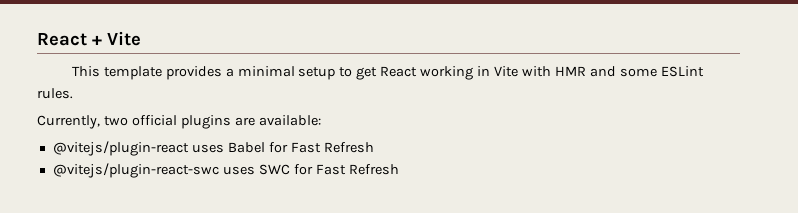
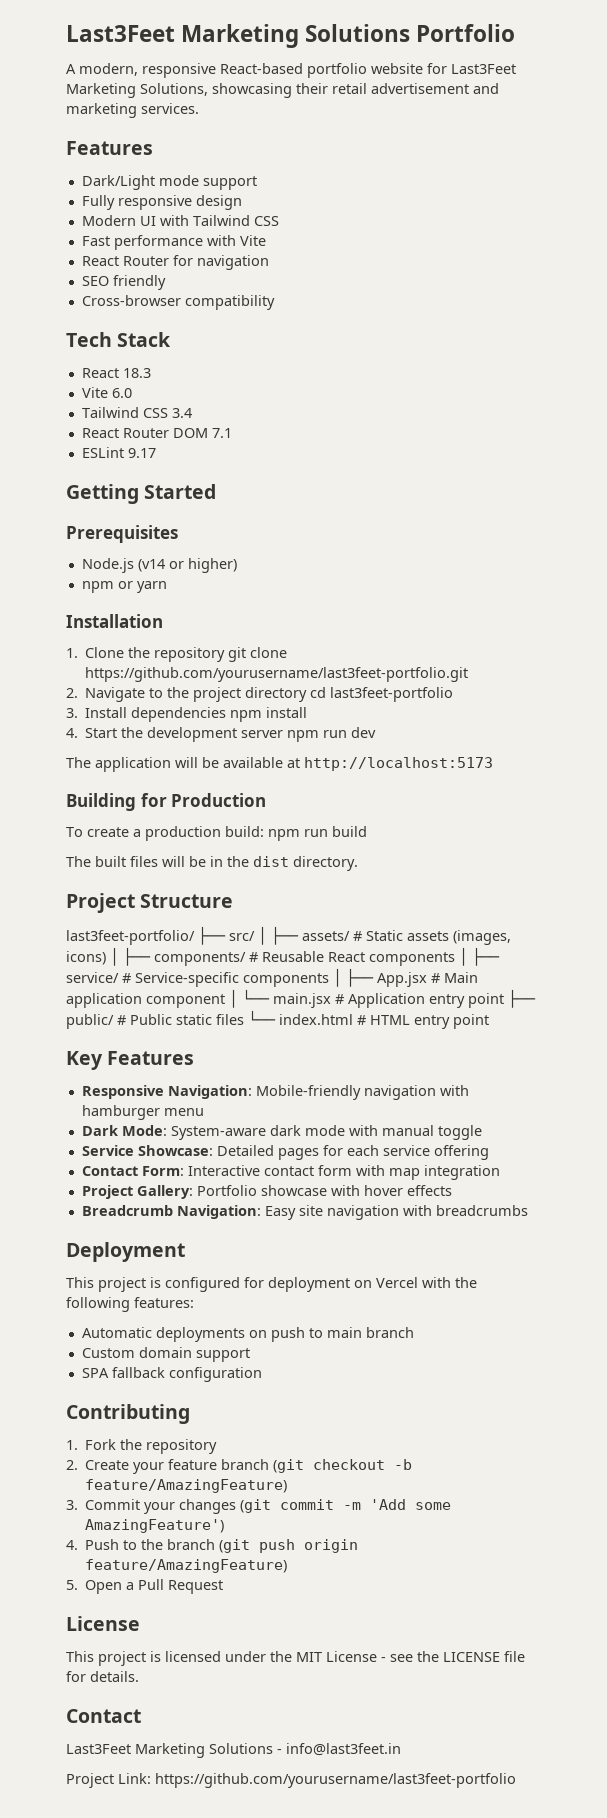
- React + Vite
- This template provides a minimal setup to get React working in Vite with HMR and some ESLint rules.
- Currently, two official plugins are available:
- @vitejs/plugin-react uses Babel for Fast Refresh
- @vitejs/plugin-react-swc uses SWC for Fast Refresh
+ Last3Feet Marketing Solutions Portfolio
+ A modern, responsive React-based portfolio website for Last3Feet Marketing Solutions, showcasing their retail advertisement and marketing services.
+ Features
+ Dark/Light mode support
+ Fully responsive design
+ Modern UI with Tailwind CSS
+ Fast performance with Vite
+ React Router for navigation
+ SEO friendly
+ Cross-browser compatibility
+ Tech Stack
+ React 18.3
+ Vite 6.0
+ Tailwind CSS 3.4
+ React Router DOM 7.1
+ ESLint 9.17
+ Getting Started
+ Prerequisites
+ Node.js (v14 or higher)
+ npm or yarn
+ Installation
+ 1. Clone the repository git clone https://github.com/yourusername/last3feet-portfolio.git
+ 2. Navigate to the project directory cd last3feet-portfolio
+ 3. Install dependencies npm install
+ 4. Start the development server npm run dev
+ The application will be available at http://localhost:5173
+ Building for Production
+ To create a production build: npm run build
+ The built files will be in the dist directory.
+ Project Structure
+ last3feet-portfolio/ ├── src/ │ ├── assets/ # Static assets (images, icons) │ ├── components/ # Reusable React components │ ├── service/ # Service-specific components │ ├── App.jsx # Main application component │ └── main.jsx # Application entry point ├── public/ # Public static files └── index.html # HTML entry point
+ Key Features
+ Responsive Navigation: Mobile-friendly navigation with hamburger menu
+ Dark Mode: System-aware dark mode with manual toggle
+ Service Showcase: Detailed pages for each service offering
+ Contact Form: Interactive contact form with map integration
+ Project Gallery: Portfolio showcase with hover effects
+ Breadcrumb Navigation: Easy site navigation with breadcrumbs
+ Deployment
+ This project is configured for deployment on Vercel with the following features:
+ Automatic deployments on push to main branch
+ Custom domain support
+ SPA fallback configuration
+ Contributing
+ 1. Fork the repository
+ 2. Create your feature branch (git checkout -b feature/AmazingFeature)
+ 3. Commit your changes (git commit -m 'Add some AmazingFeature')
+ 4. Push to the branch (git push origin feature/AmazingFeature)
+ 5. Open a Pull Request
+ License
+ This project is licensed under the MIT License - see the LICENSE file for details.
+ Contact
+ Last3Feet Marketing Solutions - info@last3feet.in
+ Project Link: https://github.com/yourusername/last3feet-portfolio

